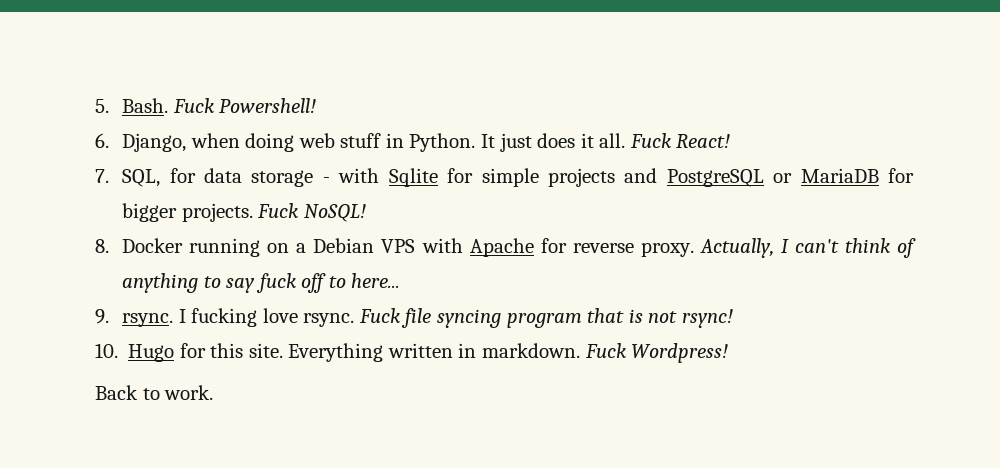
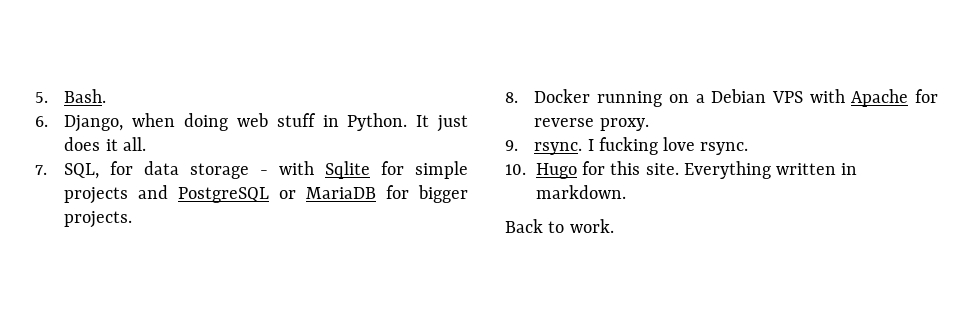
- Fuck Powershell!
- Fuck React!
- Fuck NoSQL!
- Actually, I can't think of anything to say fuck off to here...
- Fuck file syncing program that is not rsync!
- Fuck Wordpress!

